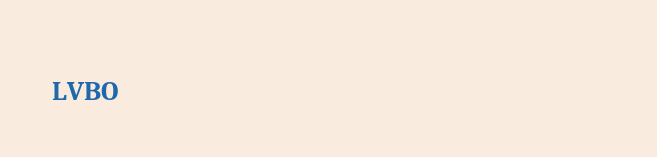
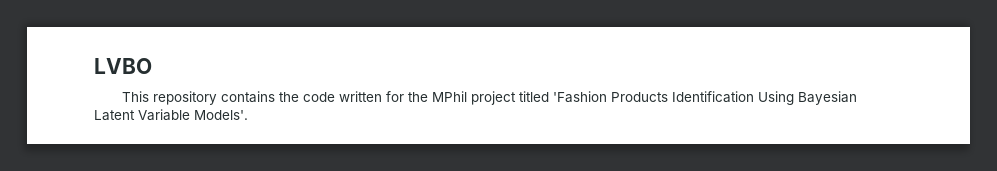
+ This repository contains the code written for the MPhil project titled 'Fashion Products Identification Using Bayesian Latent Variable Models'.

